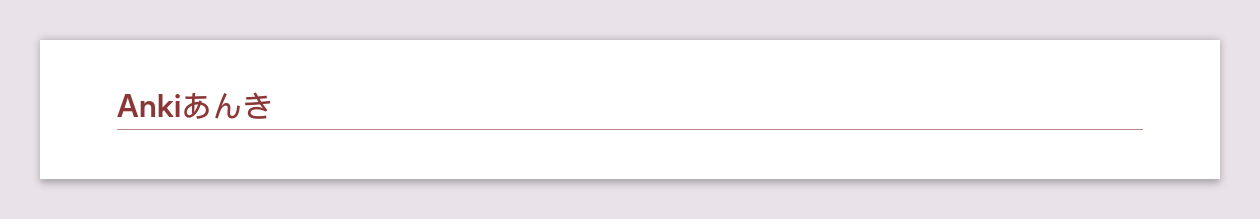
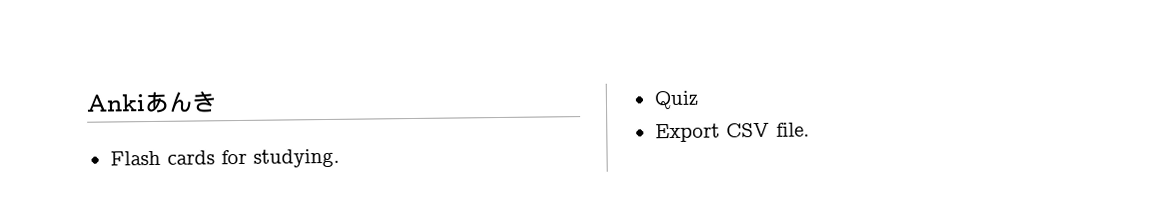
+ Flash cards for studying.
+ Quiz
+ Export CSV file.

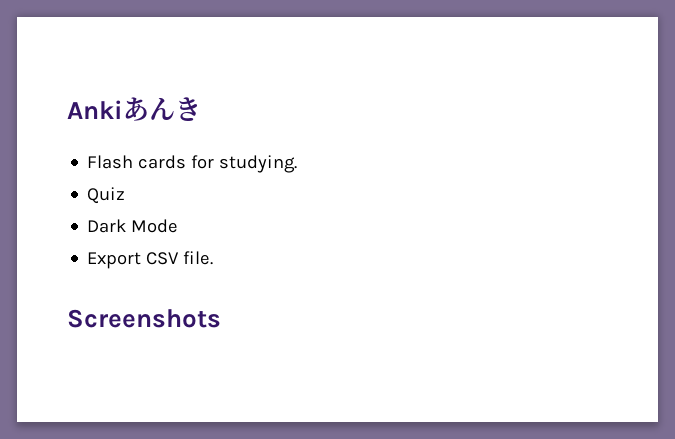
+ Dark Mode
+ Screenshots

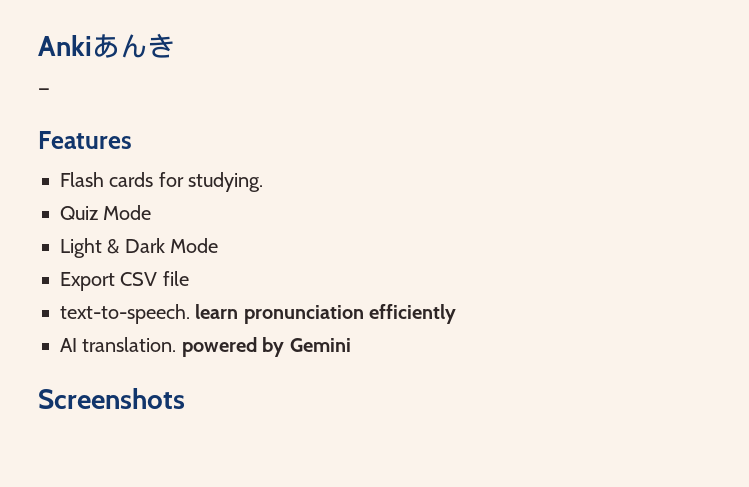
+ —
+ Features
- Quiz
- Dark Mode
+ Quiz Mode
+ Light & Dark Mode
- Export CSV file.
+ Export CSV file
+ text-to-speech. learn pronunciation efficiently
+ AI translation. powered by Gemini

